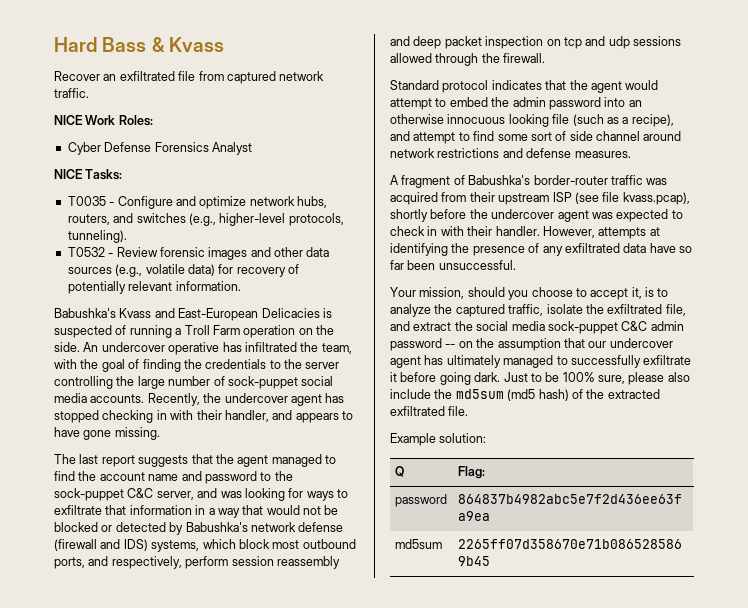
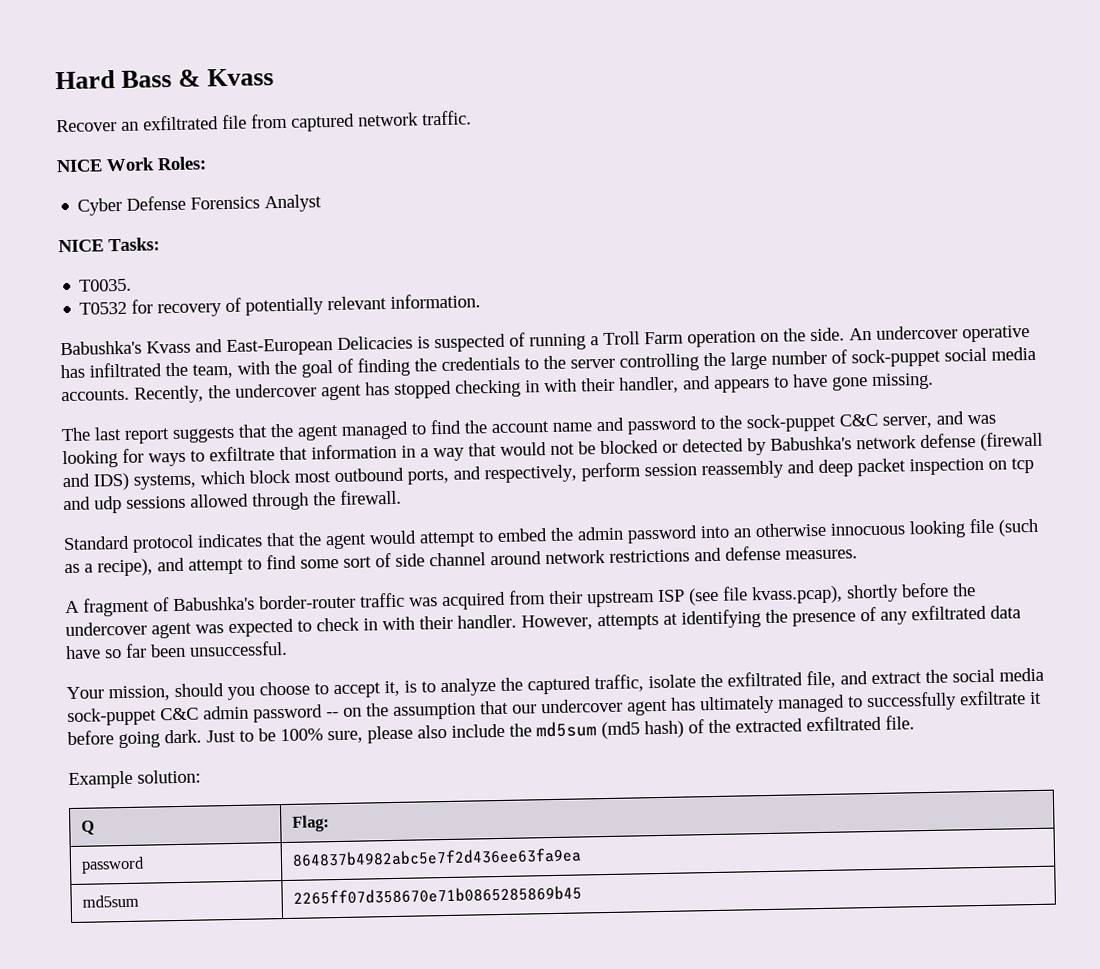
- T0035 - Configure and optimize network hubs, routers, and switches (e.g., higher-level protocols, tunneling).
- T0532 - Review forensic images and other data sources (e.g., volatile data) for recovery of potentially relevant information.
+ T0035.
+ T0532 for recovery of potentially relevant information.

